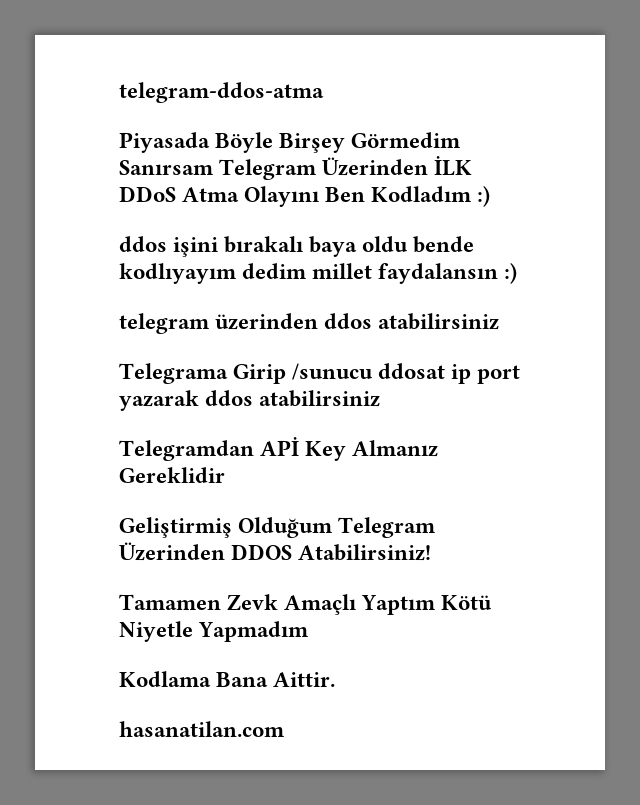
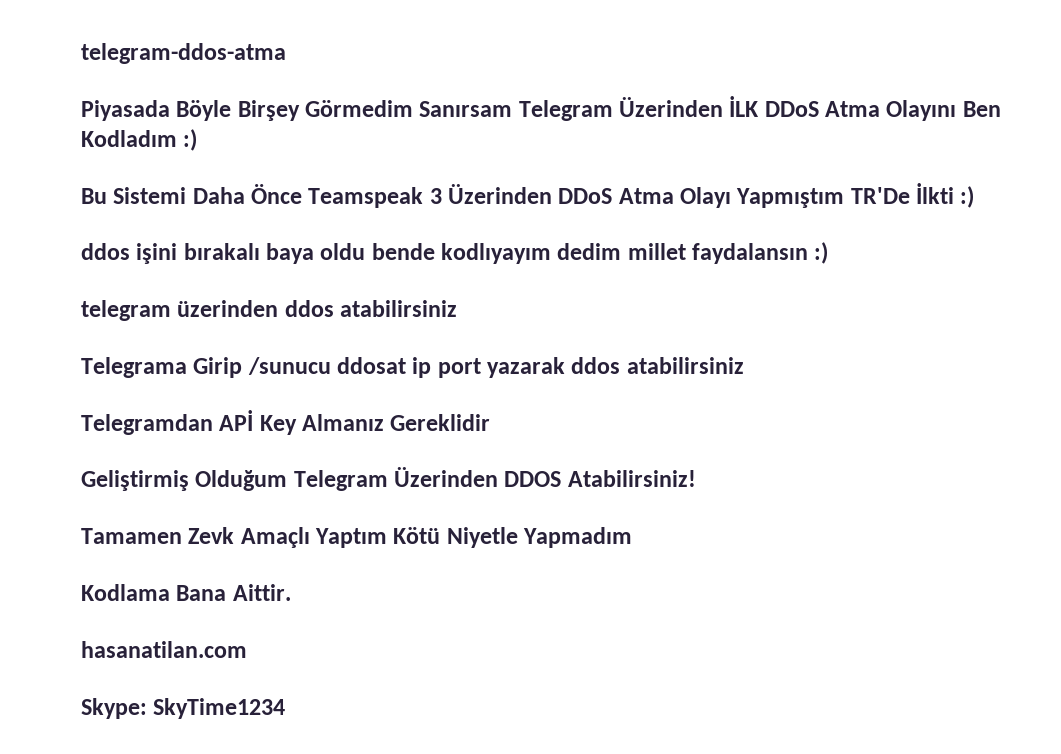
+ Bu Sistemi Daha Önce Teamspeak 3 Üzerinden DDoS Atma Olayı Yapmıştım TR'De İlkti :)
+ Skype: SkyTime1234

